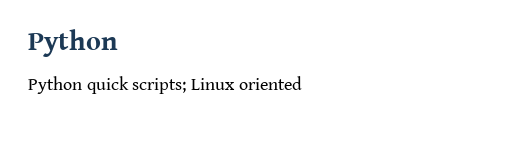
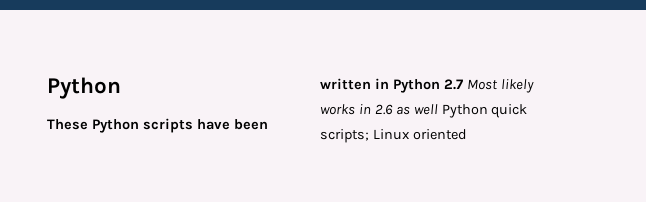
- Python quick scripts; Linux oriented
+ These Python scripts have been written in Python 2.7 Most likely works in 2.6 as well Python quick scripts; Linux oriented

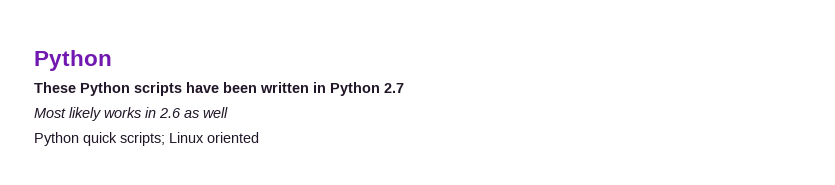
- These Python scripts have been written in Python 2.7 Most likely works in 2.6 as well Python quick scripts; Linux oriented
+ These Python scripts have been written in Python 2.7
+ Most likely works in 2.6 as well
+ Python quick scripts; Linux oriented

